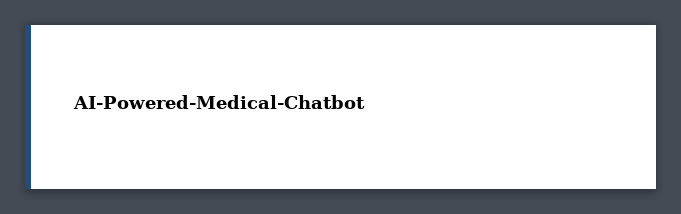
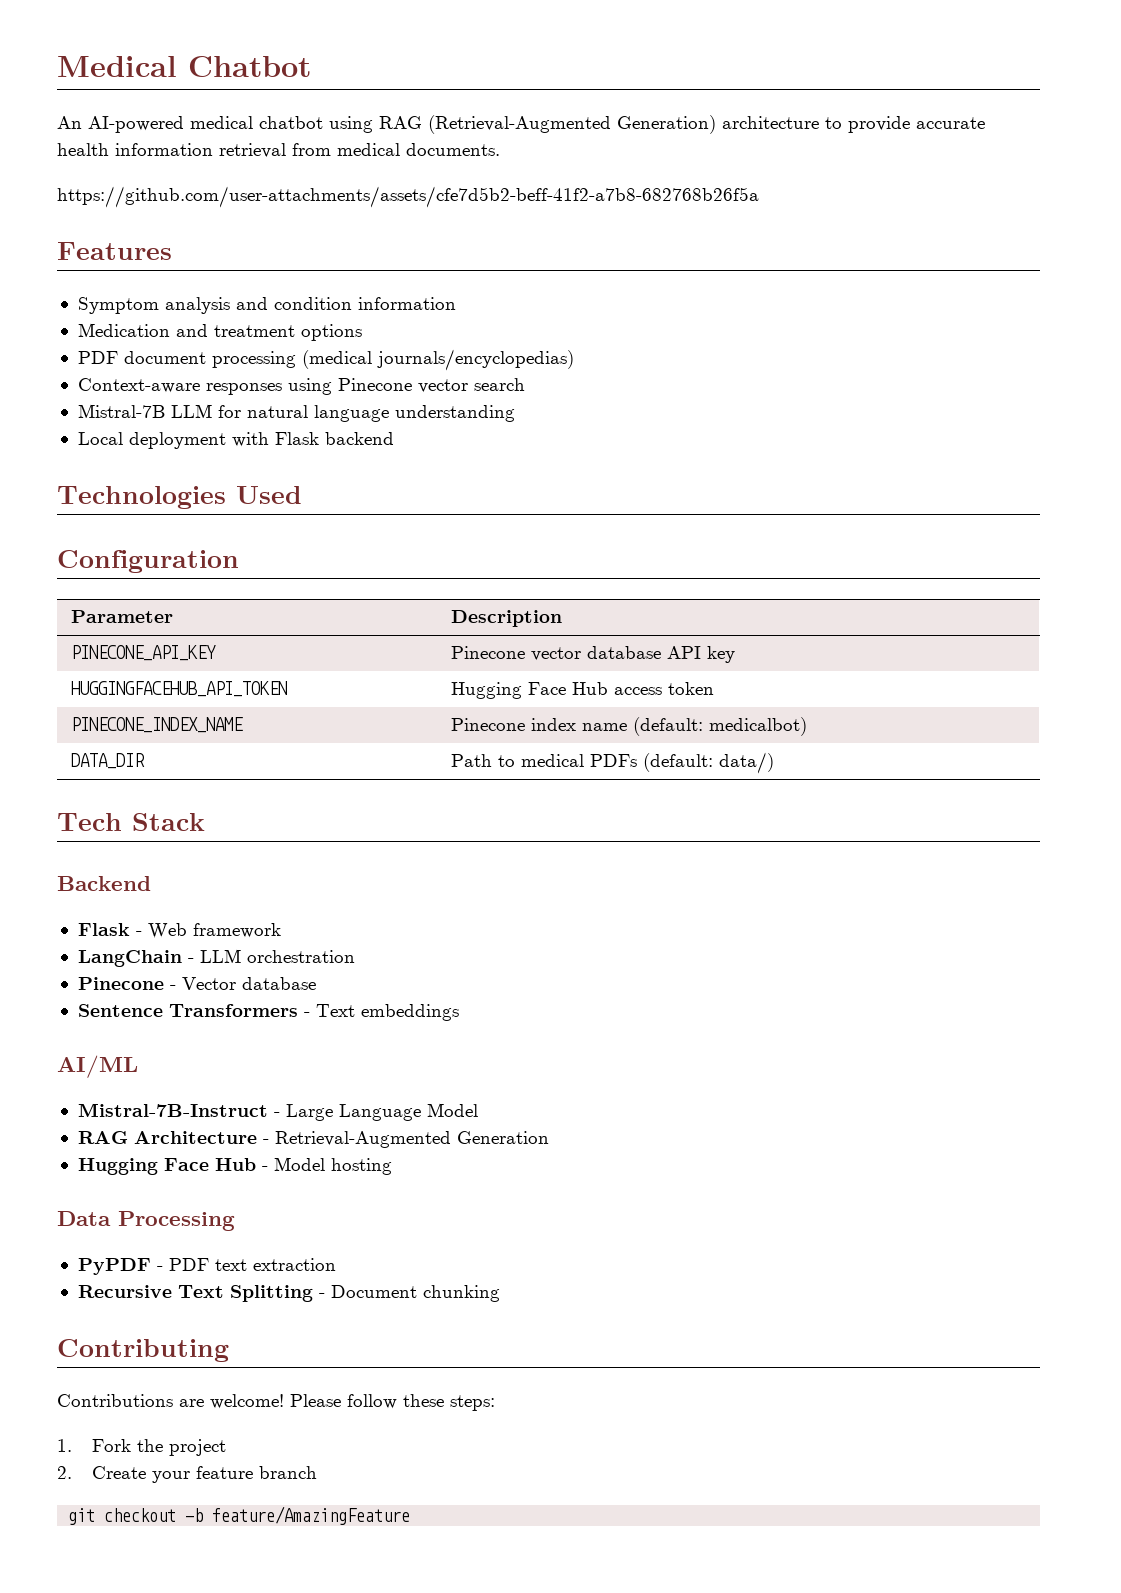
- AI-Powered-Medical-Chatbot
+ Medical Chatbot
+ An AI-powered medical chatbot using RAG (Retrieval-Augmented Generation) architecture to provide accurate health information retrieval from medical documents.
+ https://github.com/user-attachments/assets/cfe7d5b2-beff-41f2-a7b8-682768b26f5a
+ Features
+ Symptom analysis and condition information
+ Medication and treatment options
+ PDF document processing (medical journals/encyclopedias)
+ Context-aware responses using Pinecone vector search
+ Mistral-7B LLM for natural language understanding
+ Local deployment with Flask backend
+ Technologies Used
+ Configuration
+ Parameter | Description
+ PINECONE_API_KEY | Pinecone vector database API key
+ HUGGINGFACEHUB_API_TOKEN | Hugging Face Hub access token
+ PINECONE_INDEX_NAME | Pinecone index name (default: medicalbot)
+ DATA_DIR | Path to medical PDFs (default: data/)
+ Tech Stack
+ Backend
+ Flask - Web framework
+ LangChain - LLM orchestration
+ Pinecone - Vector database
+ Sentence Transformers - Text embeddings
+ AI/ML
+ Mistral-7B-Instruct - Large Language Model
+ RAG Architecture - Retrieval-Augmented Generation
+ Hugging Face Hub - Model hosting
+ Data Processing
+ PyPDF - PDF text extraction
+ Recursive Text Splitting - Document chunking
+ Contributing
+ Contributions are welcome! Please follow these steps:
+ 1. Fork the project
+ 2. Create your feature branch
+ git checkout -b feature/AmazingFeature

